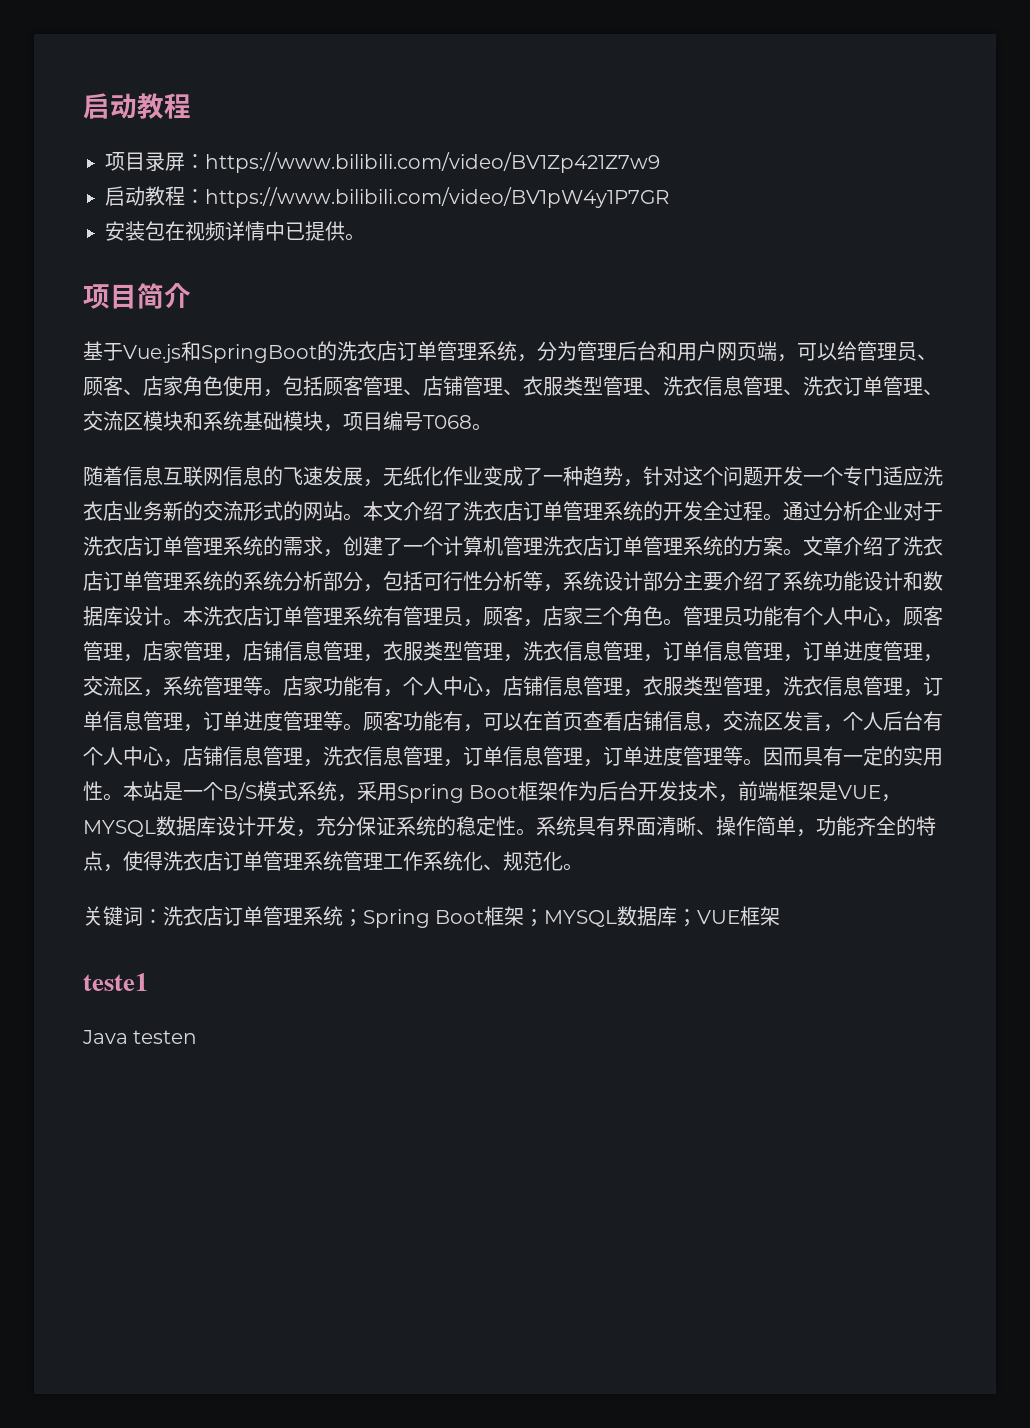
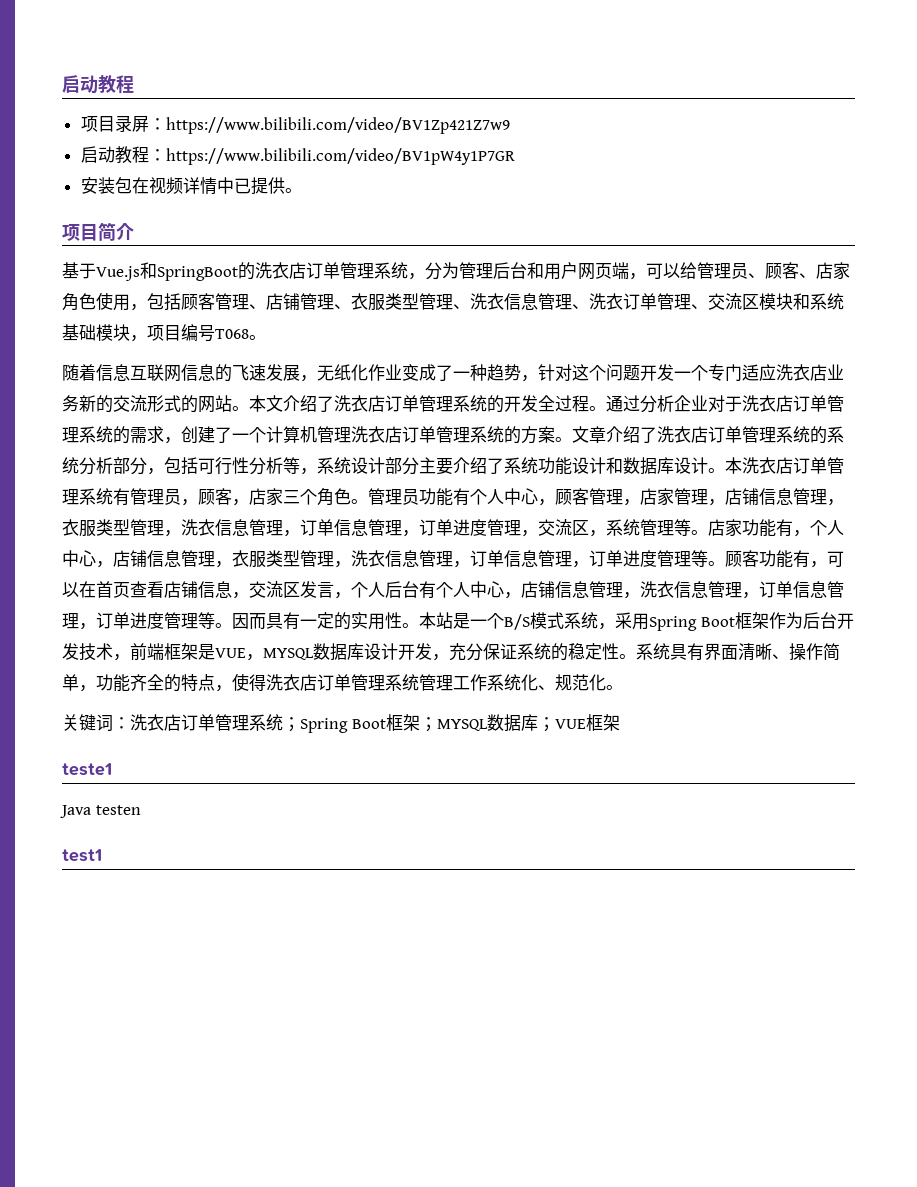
+ test1

